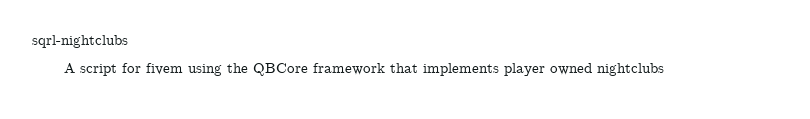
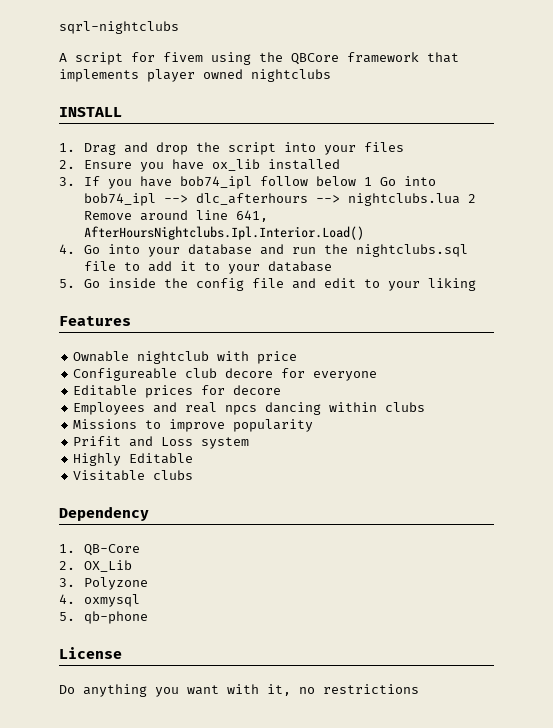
+ INSTALL
+ 1. Drag and drop the script into your files
+ 2. Ensure you have ox_lib installed
+ 3. If you have bob74_ipl follow below 1 Go into bob74_ipl --> dlc_afterhours --> nightclubs.lua 2 Remove around line 641, AfterHoursNightclubs.Ipl.Interior.Load()
+ 4. Go into your database and run the nightclubs.sql file to add it to your database
+ 5. Go inside the config file and edit to your liking
+ Features
+ Ownable nightclub with price
+ Configureable club decore for everyone
+ Editable prices for decore
+ Employees and real npcs dancing within clubs
+ Missions to improve popularity
+ Prifit and Loss system
+ Highly Editable
+ Visitable clubs
+ Dependency
+ 1. QB-Core
+ 2. OX_Lib
+ 3. Polyzone
+ 4. oxmysql
+ 5. qb-phone
+ License
+ Do anything you want with it, no restrictions

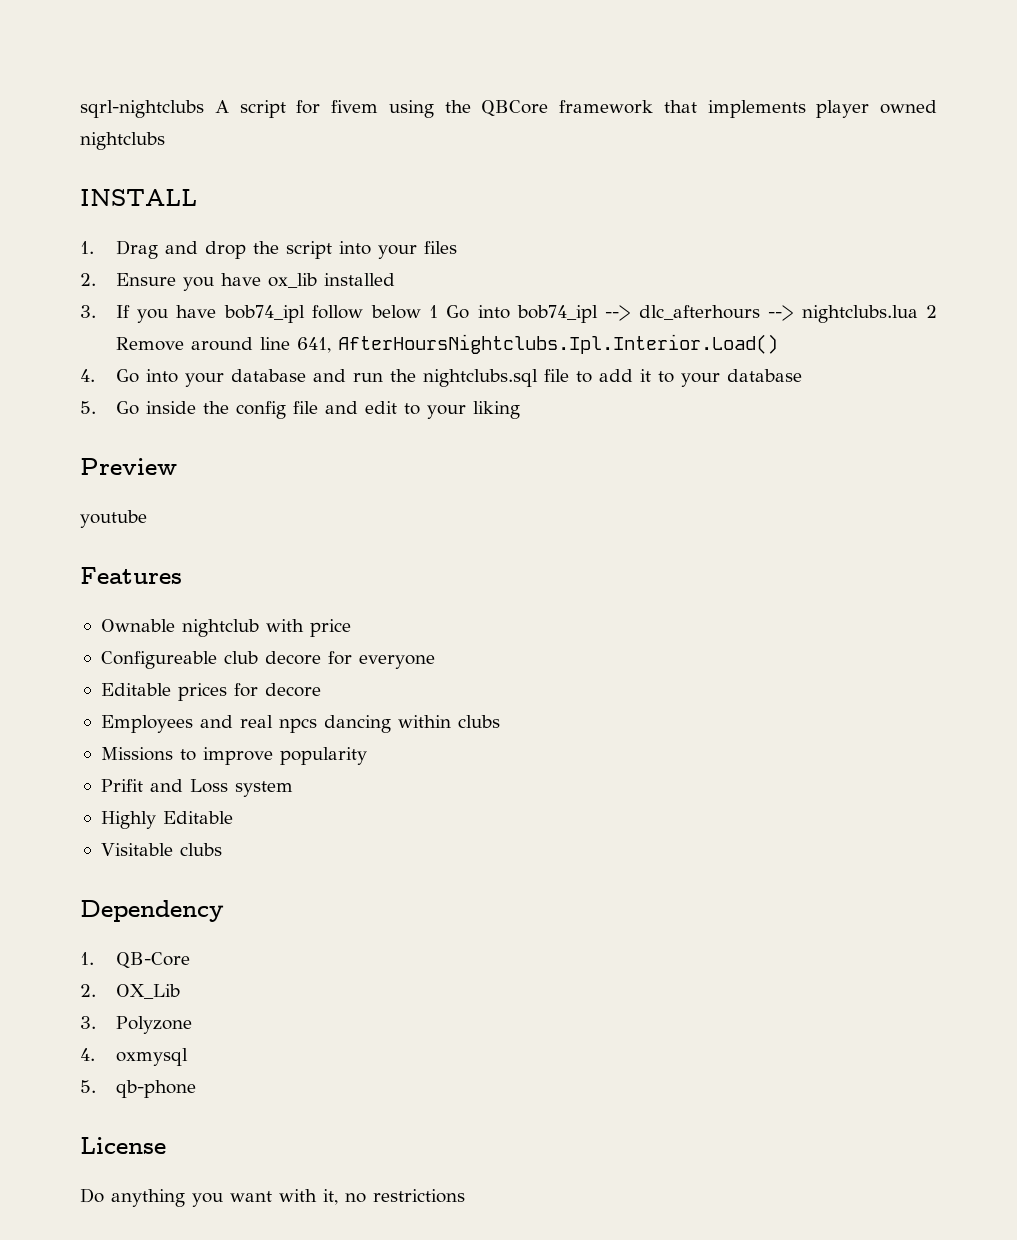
- sqrl-nightclubs
- A script for fivem using the QBCore framework that implements player owned nightclubs
+ sqrl-nightclubs A script for fivem using the QBCore framework that implements player owned nightclubs
+ Preview
+ youtube

